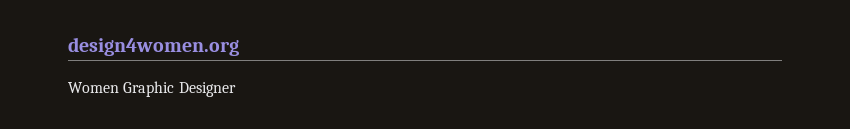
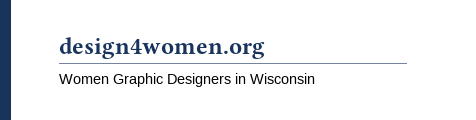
- Women Graphic Designer
+ Women Graphic Designers in Wisconsin

